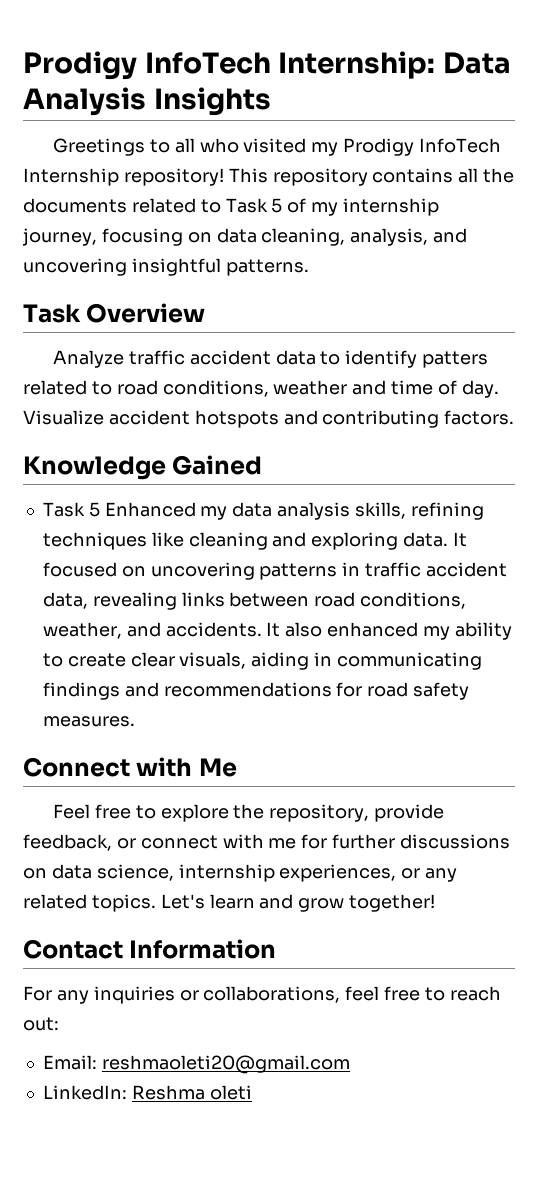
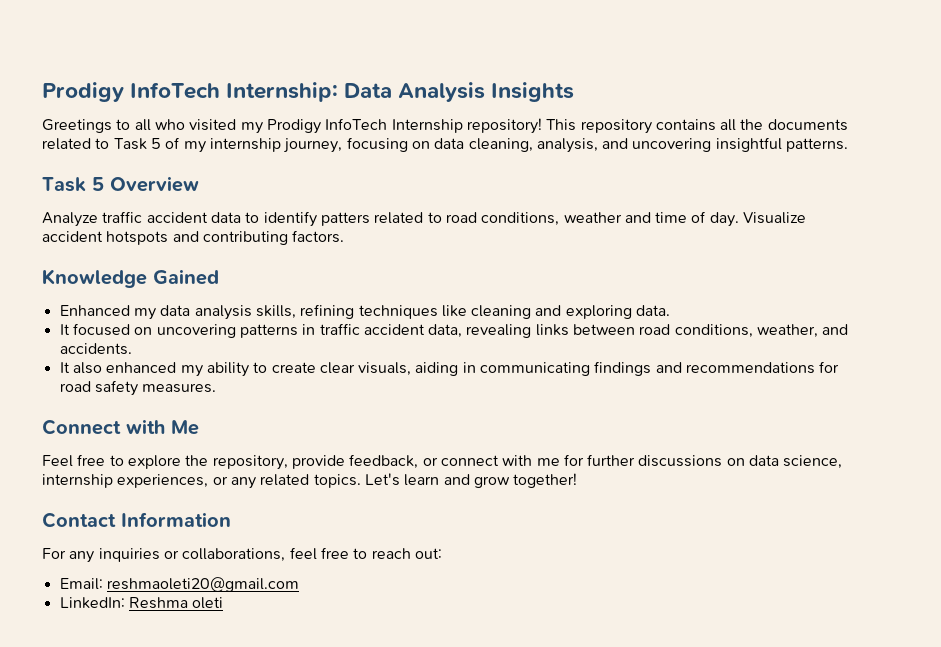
- Task Overview
+ Task 5 Overview
- Task 5 Enhanced my data analysis skills, refining techniques like cleaning and exploring data. It focused on uncovering patterns in traffic accident data, revealing links between road conditions, weather, and accidents. It also enhanced my ability to create clear visuals, aiding in communicating findings and recommendations for road safety measures.
+ Enhanced my data analysis skills, refining techniques like cleaning and exploring data.
+ It focused on uncovering patterns in traffic accident data, revealing links between road conditions, weather, and accidents.
+ It also enhanced my ability to create clear visuals, aiding in communicating findings and recommendations for road safety measures.

